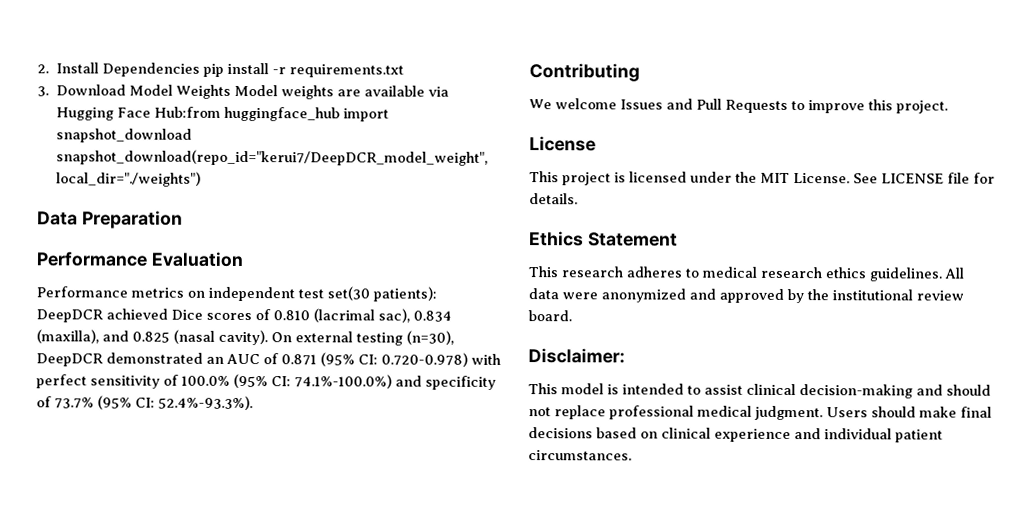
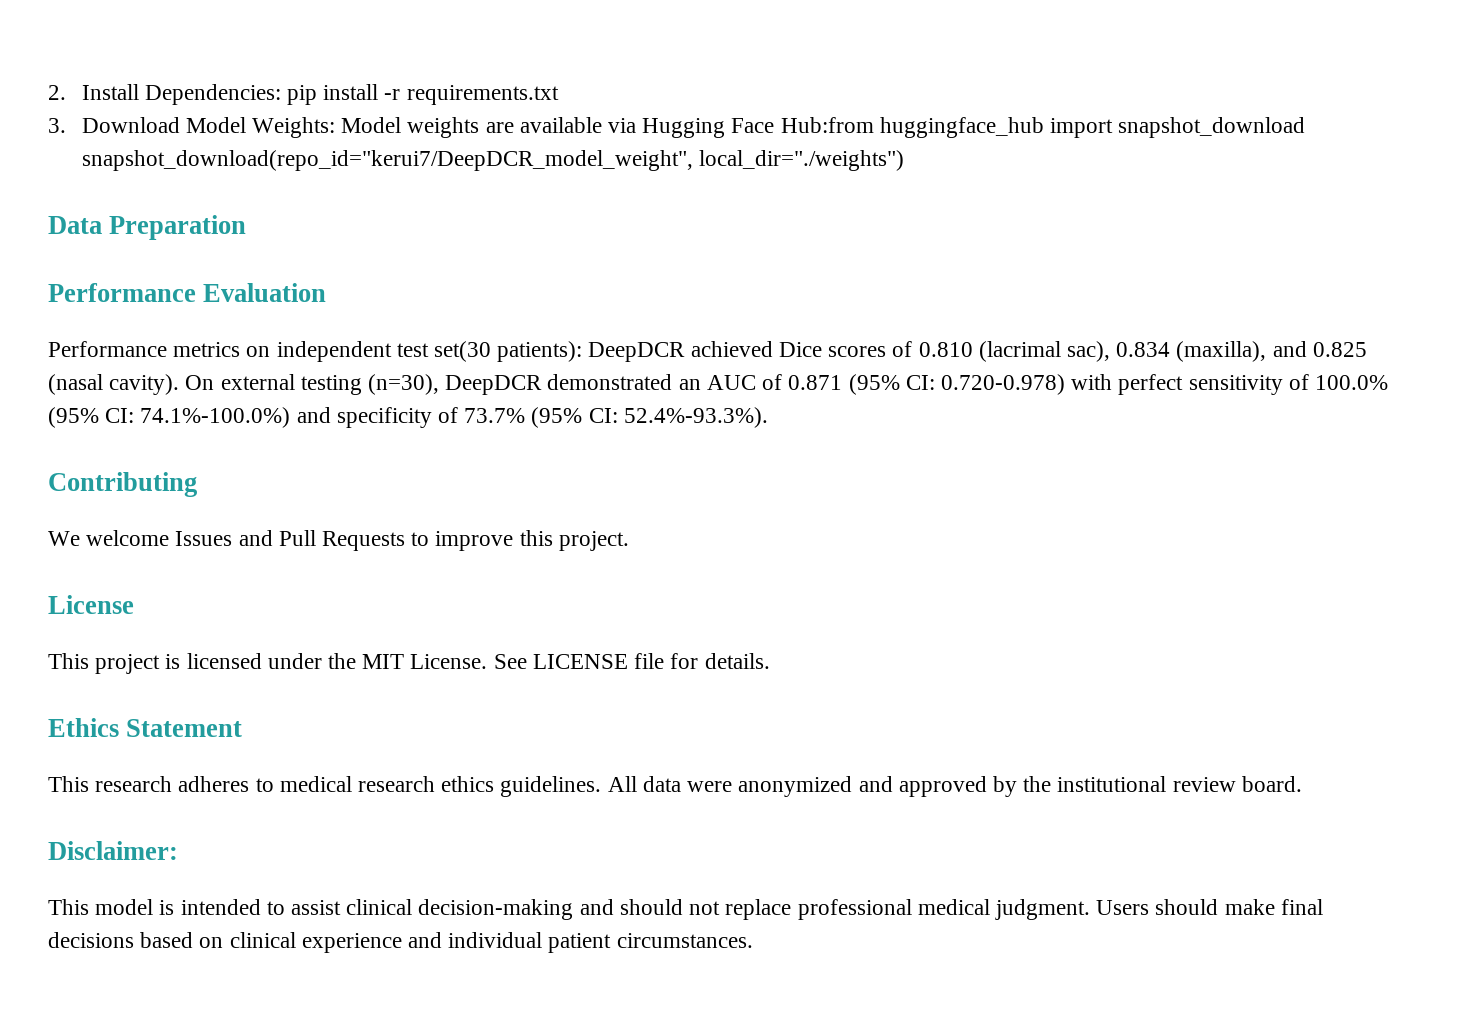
- 2. Install Dependencies pip install -r requirements.txt
+ 2. Install Dependencies: pip install -r requirements.txt
- 3. Download Model Weights Model weights are available via Hugging Face Hub:from huggingface_hub import snapshot_download snapshot_download(repo_id="kerui7/DeepDCR_model_weight", local_dir="./weights")
+ 3. Download Model Weights: Model weights are available via Hugging Face Hub:from huggingface_hub import snapshot_download snapshot_download(repo_id="kerui7/DeepDCR_model_weight", local_dir="./weights")

